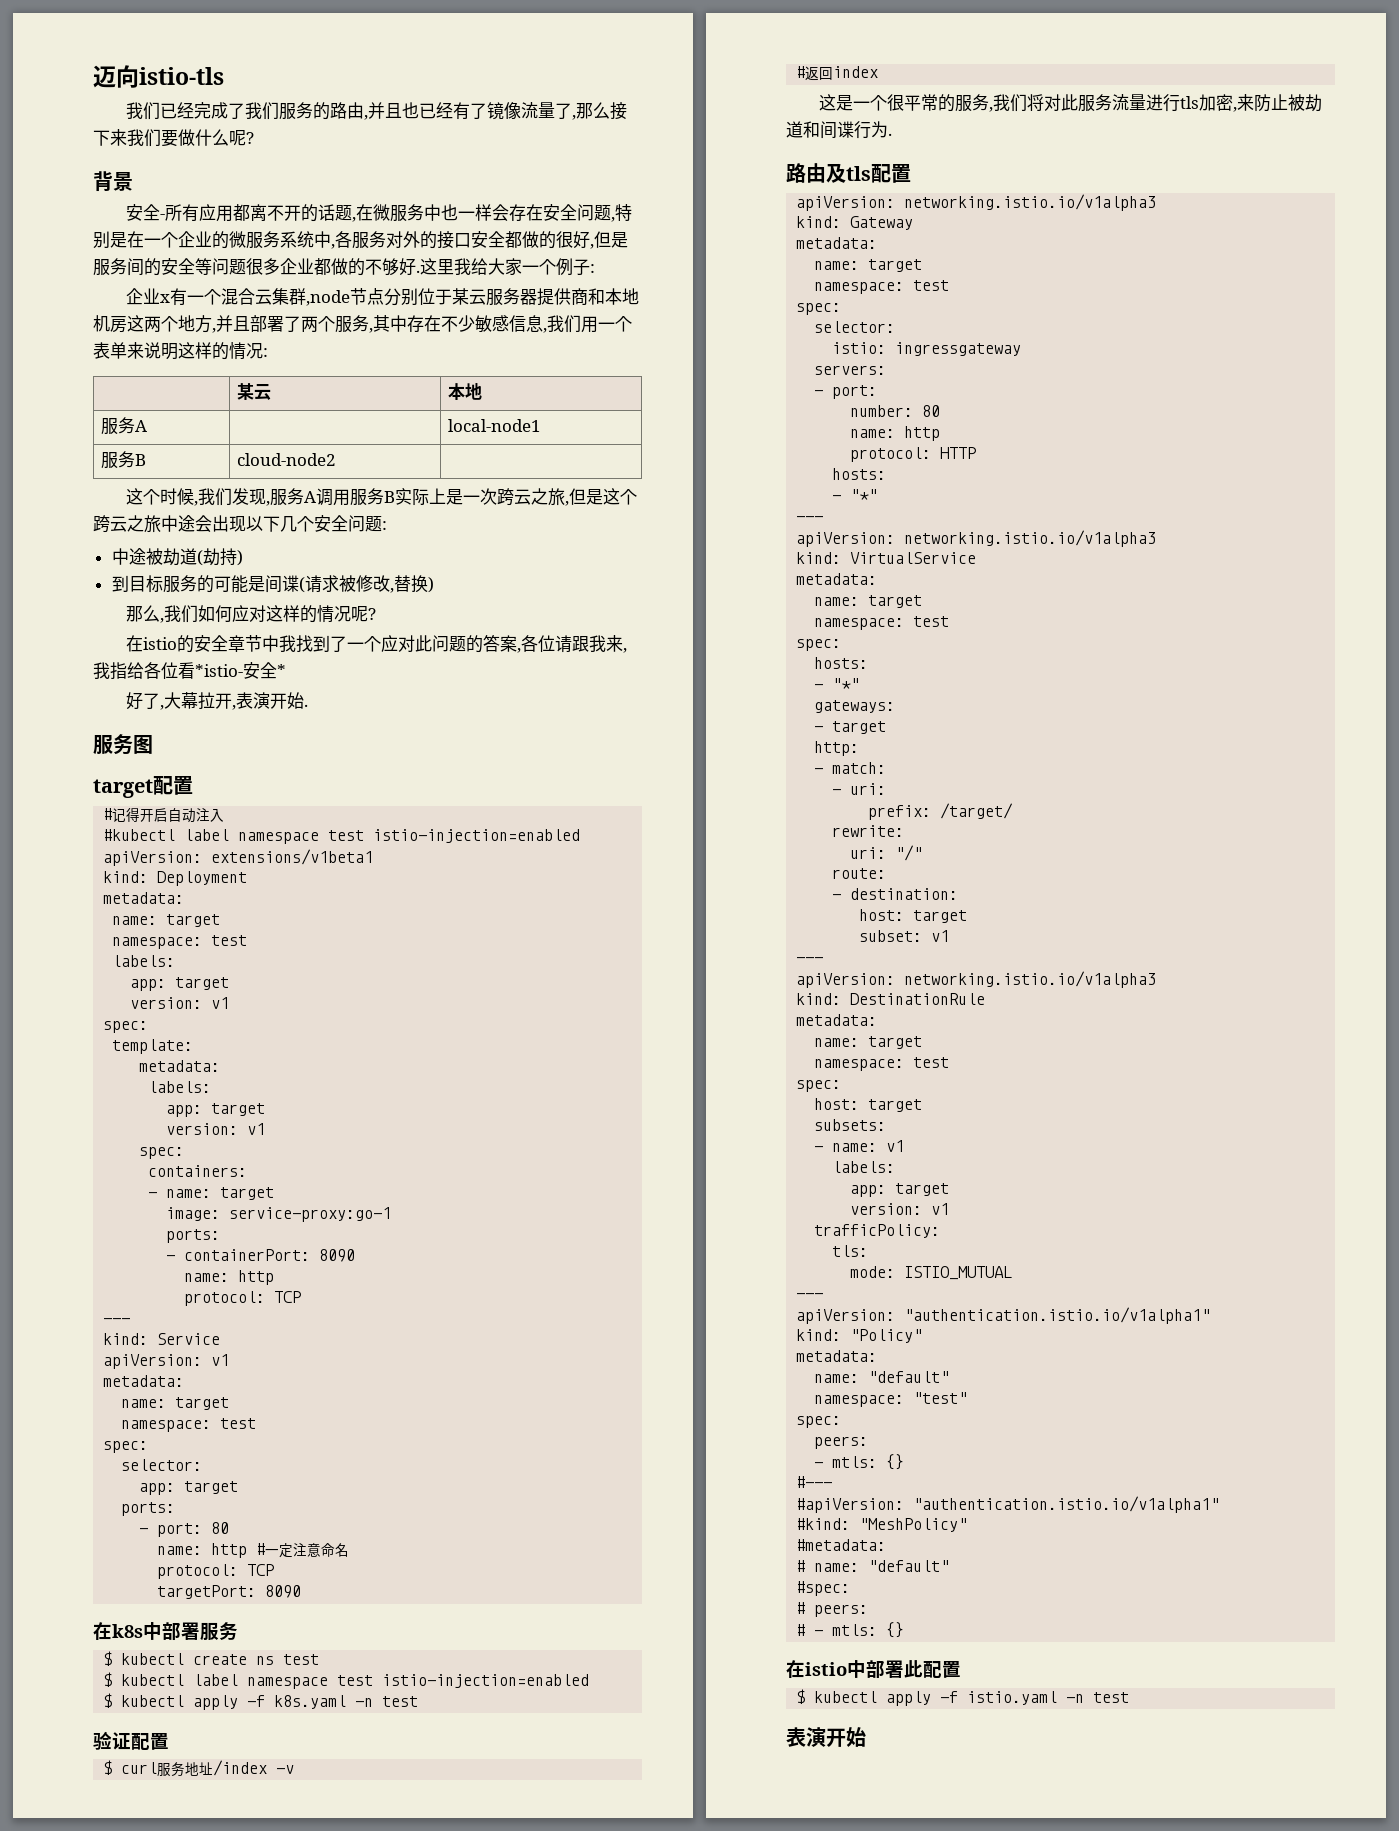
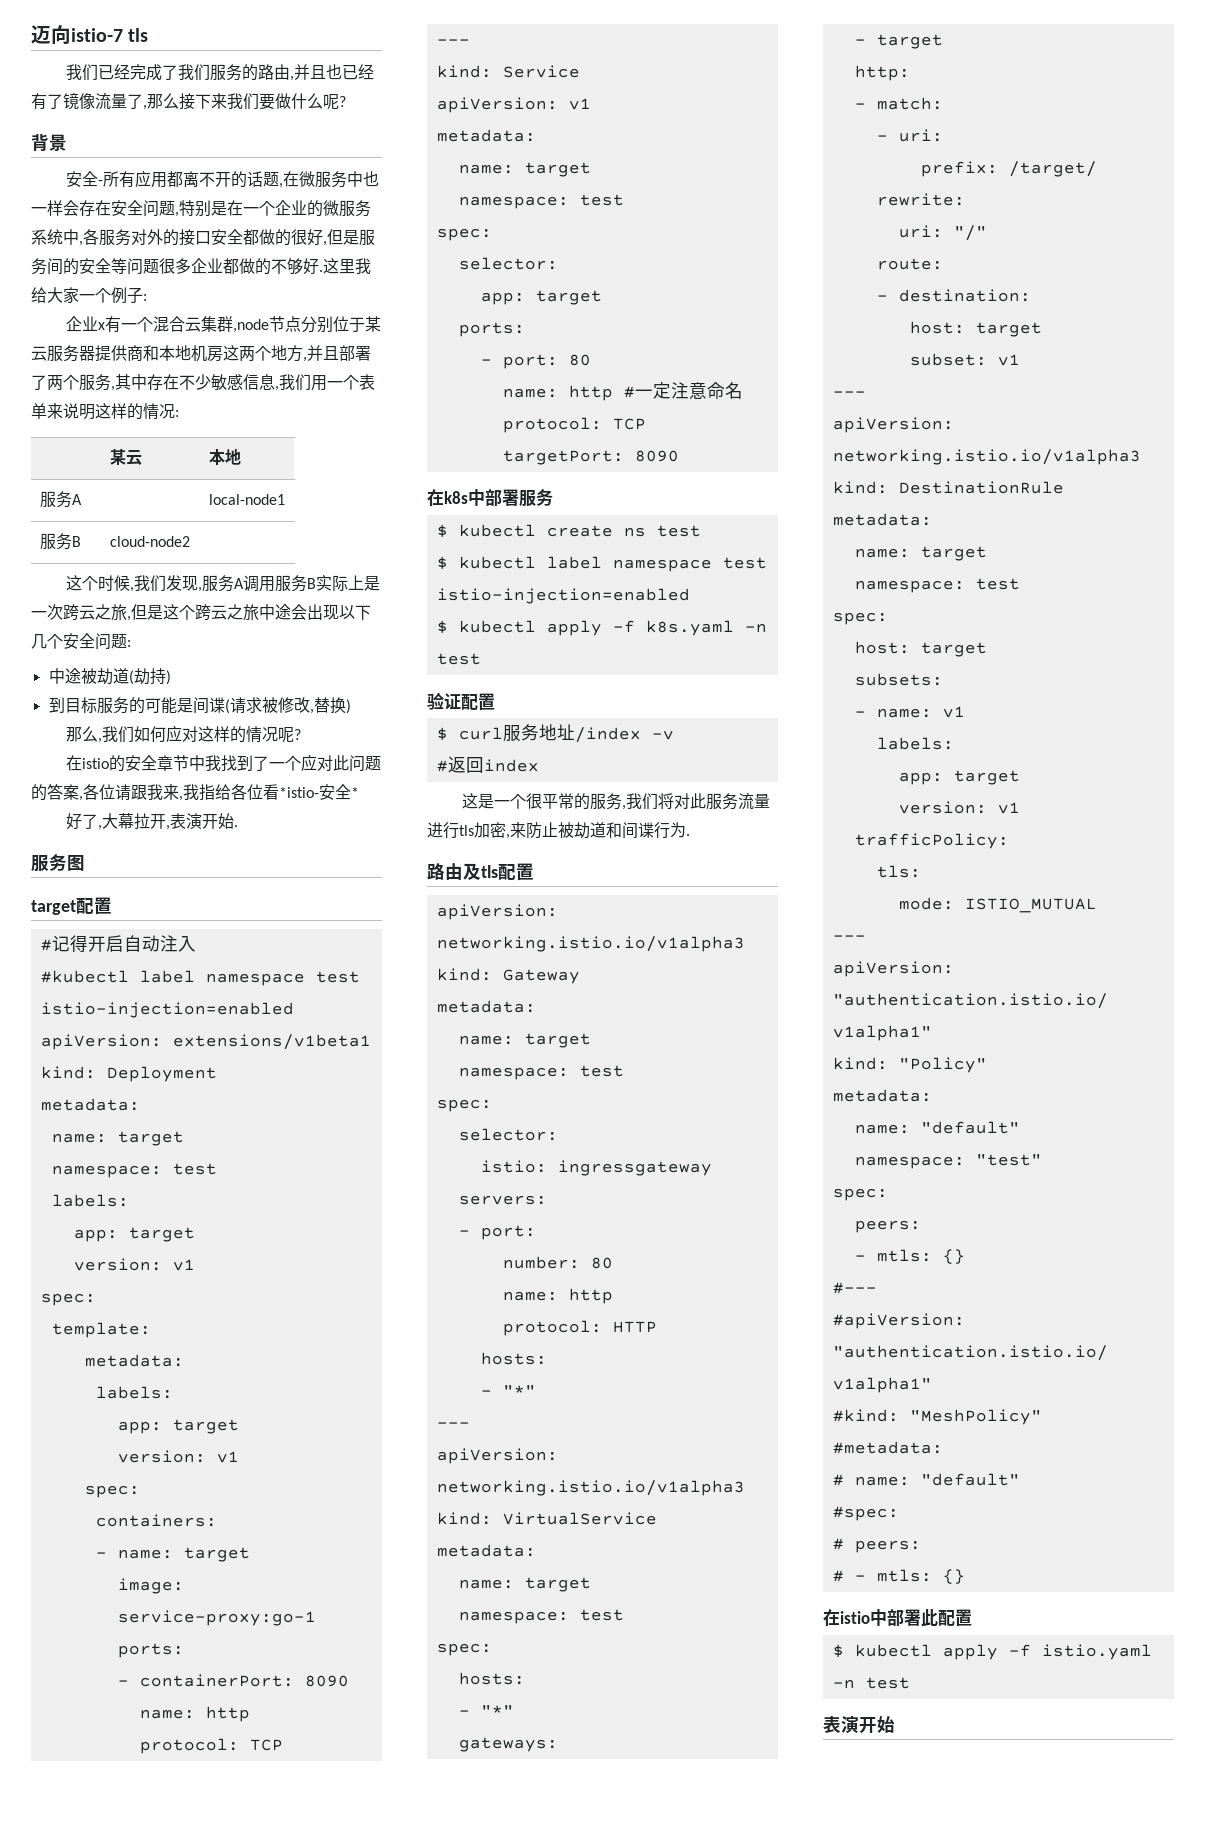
- 迈向istio-tls
+ 迈向istio-7 tls

